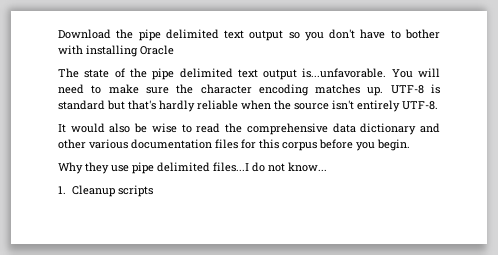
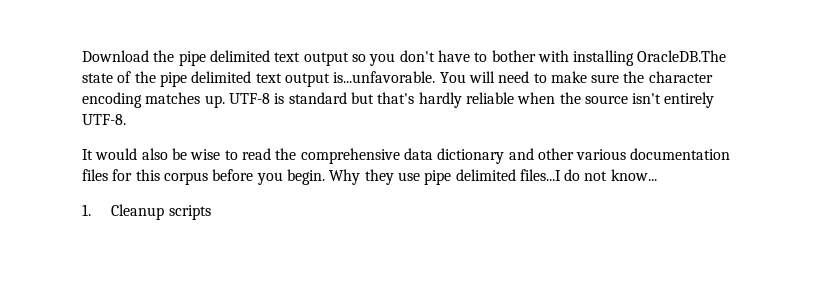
- Download the pipe delimited text output so you don't have to bother with installing Oracle
- The state of the pipe delimited text output is...unfavorable. You will need to make sure the character encoding matches up.
+ Download the pipe delimited text output so you don't have to bother with installing OracleDB.The state of the pipe delimited text output is...unfavorable. You will need to make sure the character encoding matches up.
- It would also be wise to read the comprehensive data dictionary and other various documentation files for this corpus before you begin.
- Why they use pipe delimited files...I do not know...
+ It would also be wise to read the comprehensive data dictionary and other various documentation files for this corpus before you begin. Why they use pipe delimited files...I do not know...

